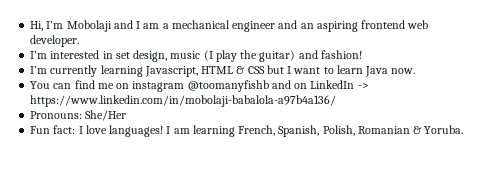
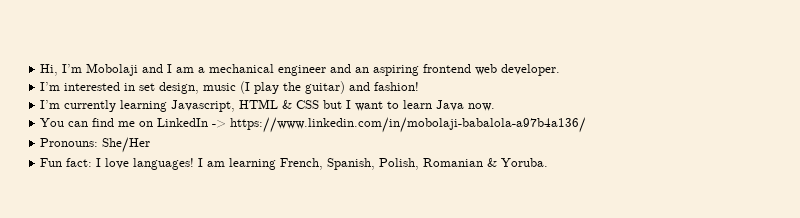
- You can find me on instagram @toomanyfishb and on LinkedIn -> https://www.linkedin.com/in/mobolaji-babalola-a97b4a136/
+ You can find me on LinkedIn -> https://www.linkedin.com/in/mobolaji-babalola-a97b4a136/

